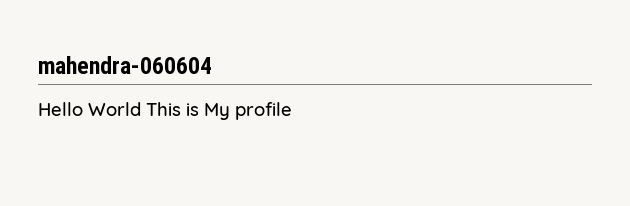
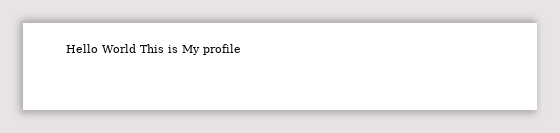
- mahendra-060604

